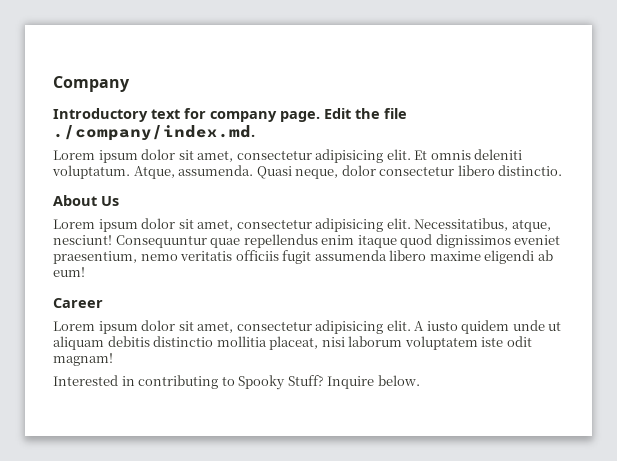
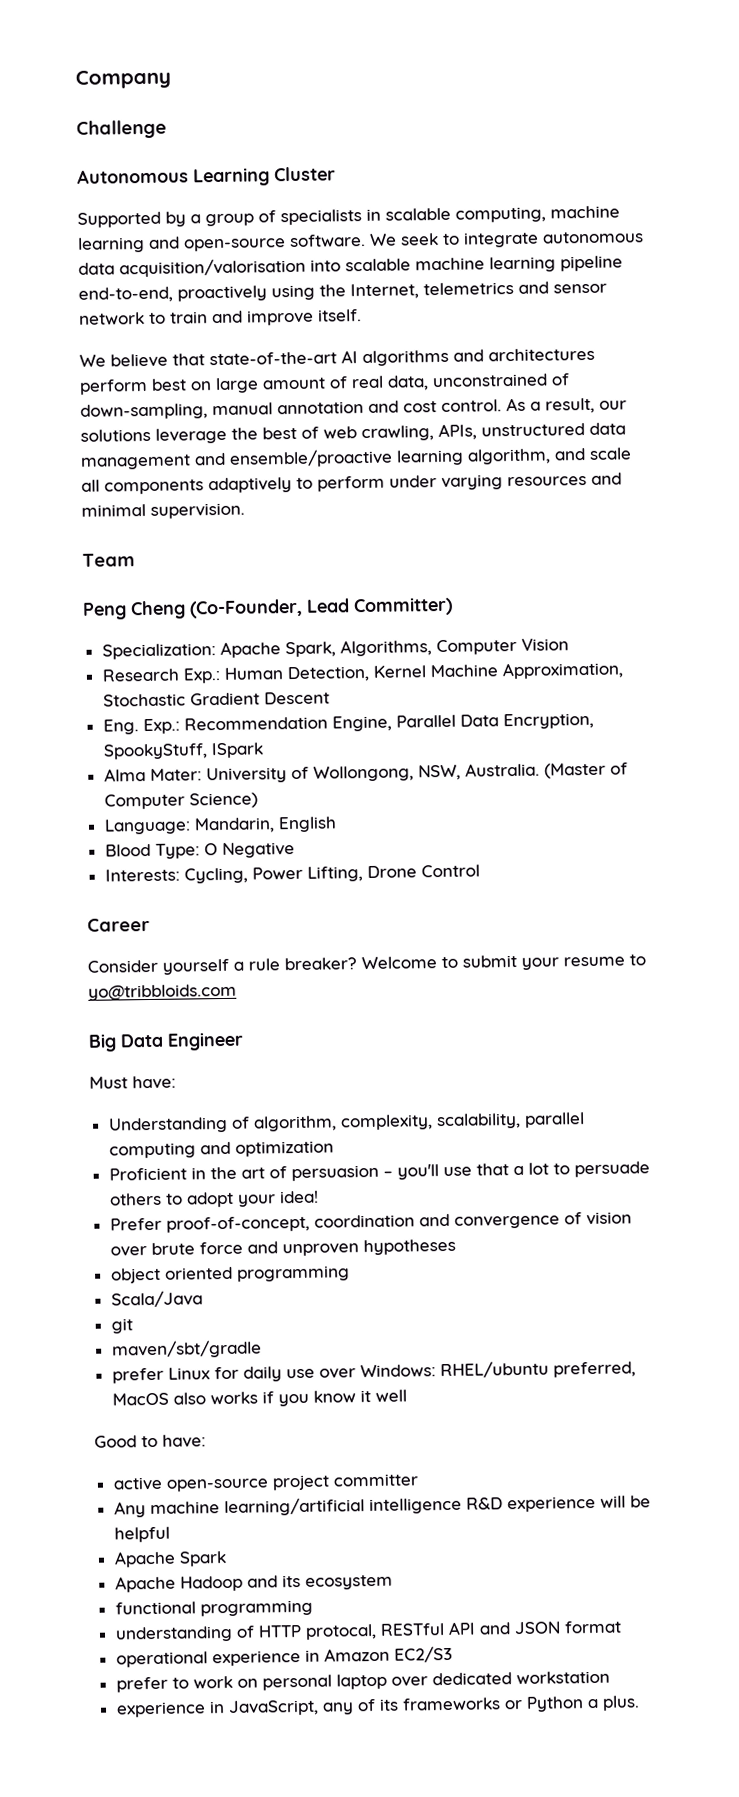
- Introductory text for company page. Edit the file ./company/index.md.
- Lorem ipsum dolor sit amet, consectetur adipisicing elit. Et omnis deleniti voluptatum. Atque, assumenda. Quasi neque, dolor consectetur libero distinctio.
- About Us
- Lorem ipsum dolor sit amet, consectetur adipisicing elit. Necessitatibus, atque, nesciunt! Consequuntur quae repellendus enim itaque quod dignissimos eveniet praesentium, nemo veritatis officiis fugit assumenda libero maxime eligendi ab eum!
+ Challenge
+ Autonomous Learning Cluster
+ Supported by a group of specialists in scalable computing, machine learning and open-source software. We seek to integrate autonomous data acquisition/valorisation into scalable machine learning pipeline end-to-end, proactively using the Internet, telemetrics and sensor network to train and improve itself.
+ We believe that state-of-the-art AI algorithms and architectures perform best on large amount of real data, unconstrained of down-sampling, manual annotation and cost control. As a result, our solutions leverage the best of web crawling, APIs, unstructured data management and ensemble/proactive learning algorithm, and scale all components adaptively to perform under varying resources and minimal supervision.
+ Team
+ Peng Cheng (Co-Founder, Lead Committer)
+ Specialization: Apache Spark, Algorithms, Computer Vision
+ Research Exp.: Human Detection, Kernel Machine Approximation, Stochastic Gradient Descent
+ Eng. Exp.: Recommendation Engine, Parallel Data Encryption, SpookyStuff, ISpark
+ Alma Mater: University of Wollongong, NSW, Australia. (Master of Computer Science)
+ Language: Mandarin, English
+ Blood Type: O Negative
+ Interests: Cycling, Power Lifting, Drone Control
  Career
- Lorem ipsum dolor sit amet, consectetur adipisicing elit. A iusto quidem unde ut aliquam debitis distinctio mollitia placeat, nisi laborum voluptatem iste odit magnam!
- Interested in contributing to Spooky Stuff? Inquire below.
+ Consider yourself a rule breaker? Welcome to submit your resume to yo@tribbloids.com
+ Big Data Engineer
+ Must have:
+ Understanding of algorithm, complexity, scalability, parallel computing and optimization
+ Proficient in the art of persuasion – you'll use that a lot to persuade others to adopt your idea!
+ Prefer proof-of-concept, coordination and convergence of vision over brute force and unproven hypotheses
+ object oriented programming
+ Scala/Java
+ git
+ maven/sbt/gradle
+ prefer Linux for daily use over Windows: RHEL/ubuntu preferred, MacOS also works if you know it well
+ Good to have:
+ active open-source project committer
+ Any machine learning/artificial intelligence R&D experience will be helpful
+ Apache Spark
+ Apache Hadoop and its ecosystem
+ functional programming
+ understanding of HTTP protocal, RESTful API and JSON format
+ operational experience in Amazon EC2/S3
+ prefer to work on personal laptop over dedicated workstation
+ experience in JavaScript, any of its frameworks or Python a plus.

